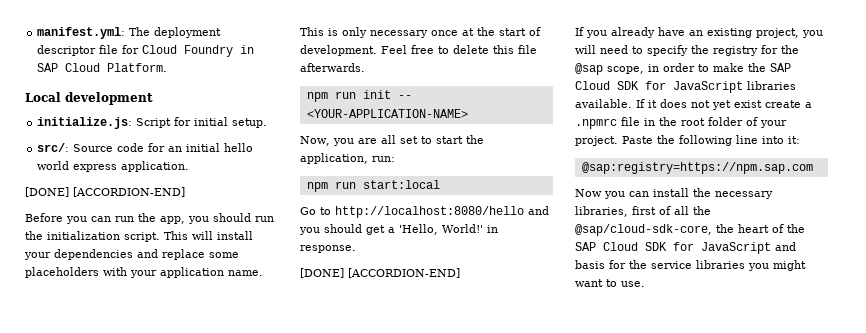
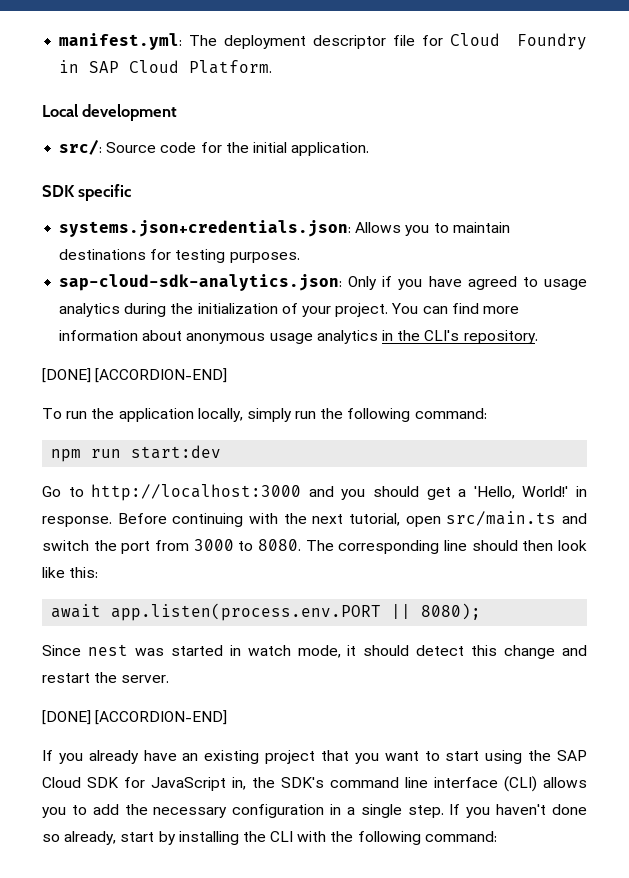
- initialize.js: Script for initial setup.
- src/: Source code for an initial hello world express application.
+ src/: Source code for the initial application.
+ SDK specific
+ systems.json+credentials.json: Allows you to maintain destinations for testing purposes.
+ sap-cloud-sdk-analytics.json: Only if you have agreed to usage analytics during the initialization of your project. You can find more information about anonymous usage analytics in the CLI's repository.
  [DONE] [ACCORDION-END]
- Before you can run the app, you should run the initialization script. This will install your dependencies and replace some placeholders with your application name. This is only necessary once at the start of development. Feel free to delete this file afterwards.
- npm run init -- <YOUR-APPLICATION-NAME>
- Now, you are all set to start the application, run:
- npm run start:local
+ To run the application locally, simply run the following command:
+ npm run start:dev
- Go to http://localhost:8080/hello and you should get a 'Hello, World!' in response.
+ Go to http://localhost:3000 and you should get a 'Hello, World!' in response. Before continuing with the next tutorial, open src/main.ts and switch the port from 3000 to 8080. The corresponding line should then look like this:
+ await app.listen(process.env.PORT || 8080);
+ Since nest was started in watch mode, it should detect this change and restart the server.
- If you already have an existing project, you will need to specify the registry for the @sap scope, in order to make the SAP Cloud SDK for JavaScript libraries available. If it does not yet exist create a .npmrc file in the root folder of your project. Paste the following line into it:
- @sap:registry=https://npm.sap.com
- Now you can install the necessary libraries, first of all the @sap/cloud-sdk-core, the heart of the SAP Cloud SDK for JavaScript and basis for the service libraries you might want to use.
+ If you already have an existing project that you want to start using the SAP Cloud SDK for JavaScript in, the SDK's command line interface (CLI) allows you to add the necessary configuration in a single step. If you haven't done so already, start by installing the CLI with the following command:

